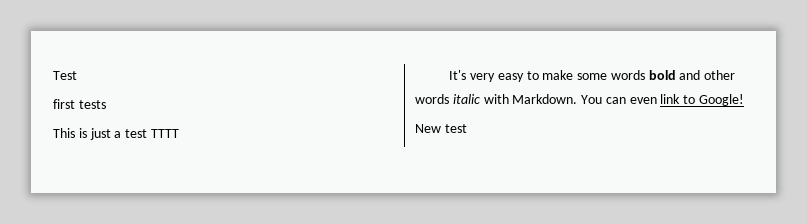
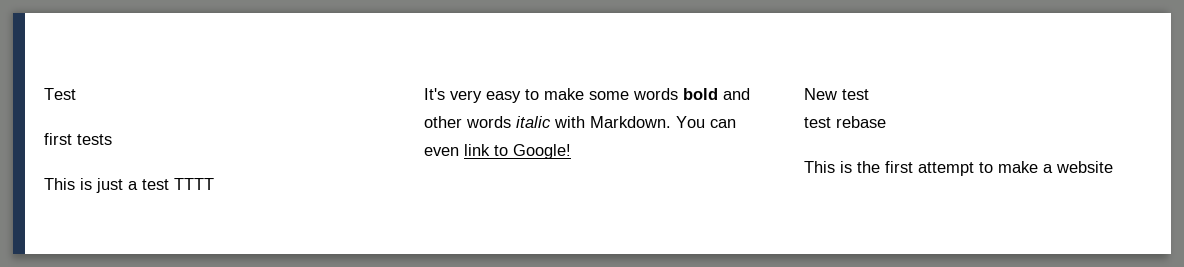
+ test rebase
+ This is the first attempt to make a website

